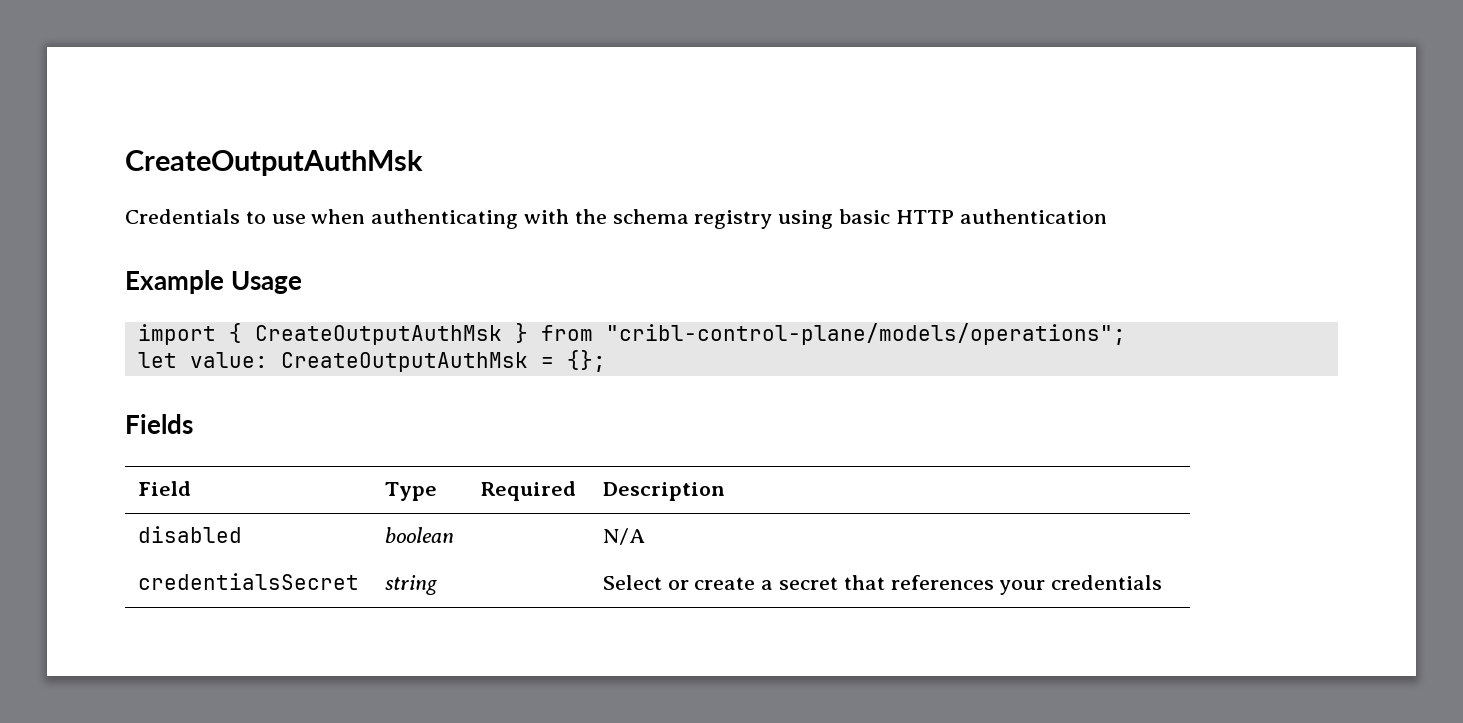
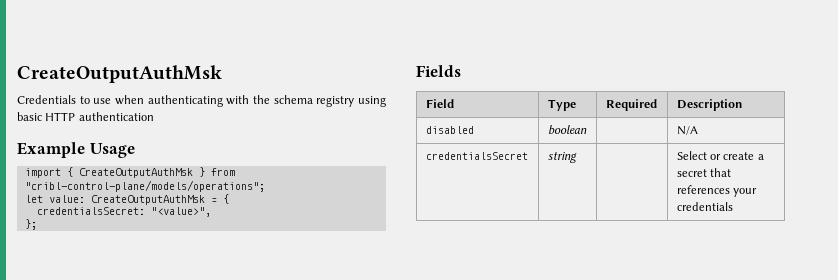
- let value: CreateOutputAuthMsk = {};
+ let value: CreateOutputAuthMsk = {
+ credentialsSecret: "<value>",
+ };

